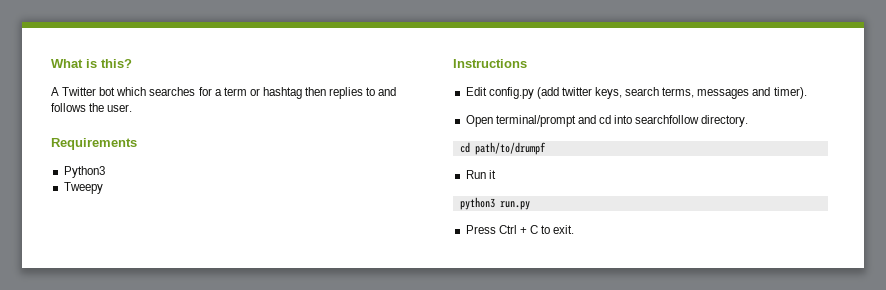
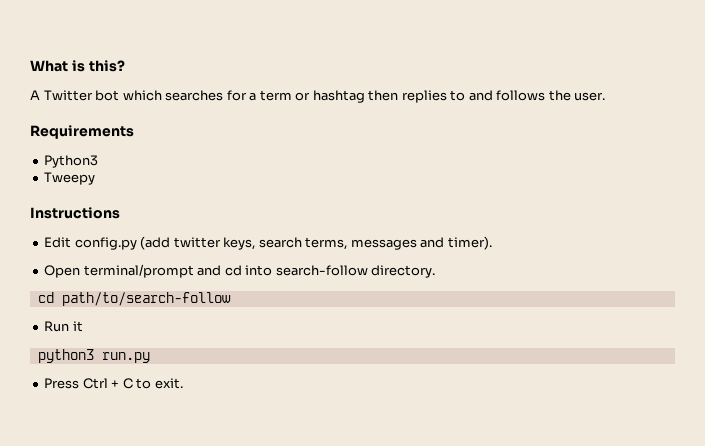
- Open terminal/prompt and cd into searchfollow directory.
+ Open terminal/prompt and cd into search-follow directory.
- cd path/to/drumpf
+ cd path/to/search-follow

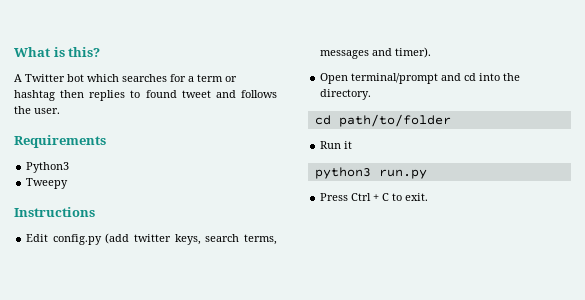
- A Twitter bot which searches for a term or hashtag then replies to and follows the user.
+ A Twitter bot which searches for a term or hashtag then replies to found tweet and follows the user.
- Open terminal/prompt and cd into search-follow directory.
+ Open terminal/prompt and cd into the directory.
- cd path/to/search-follow
+ cd path/to/folder

